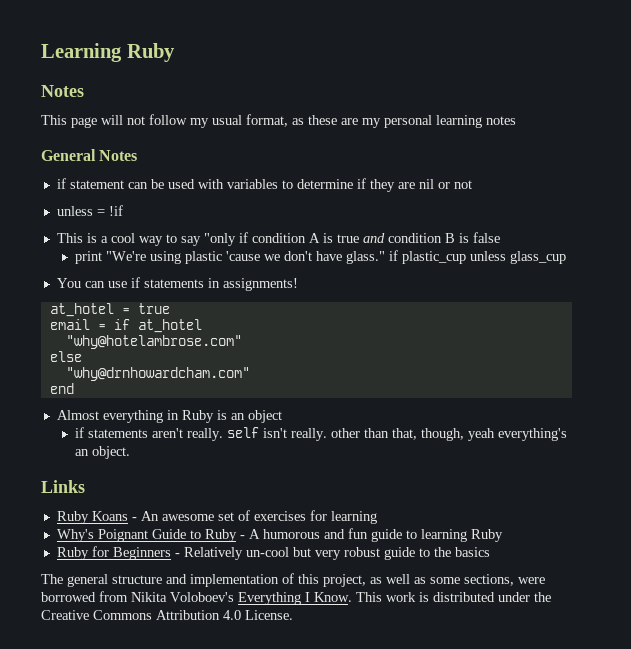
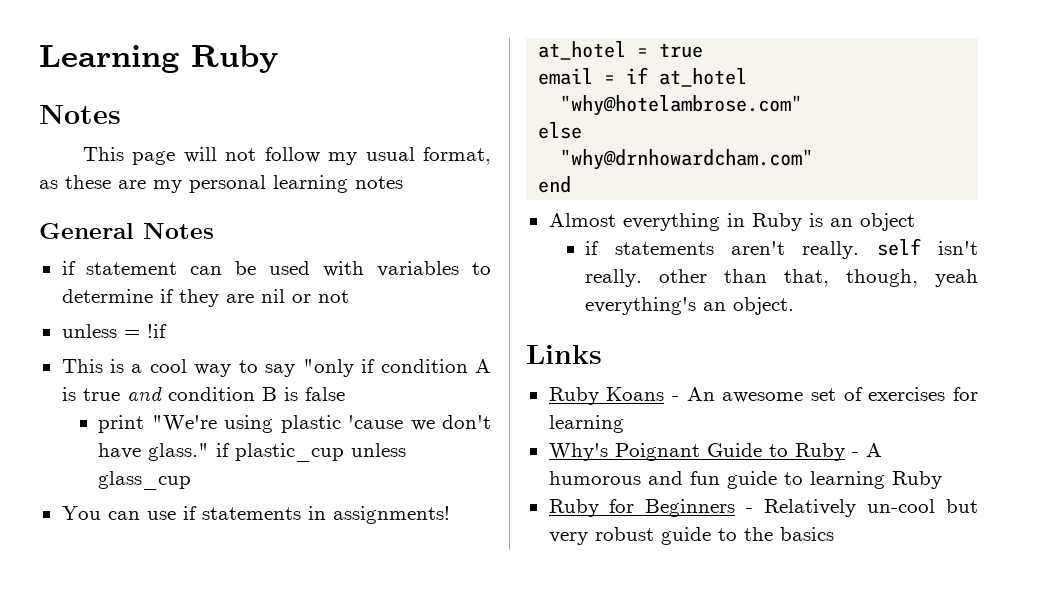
- The general structure and implementation of this project, as well as some sections, were borrowed from Nikita Voloboev's Everything I Know. This work is distributed under the Creative Commons Attribution 4.0 License.

